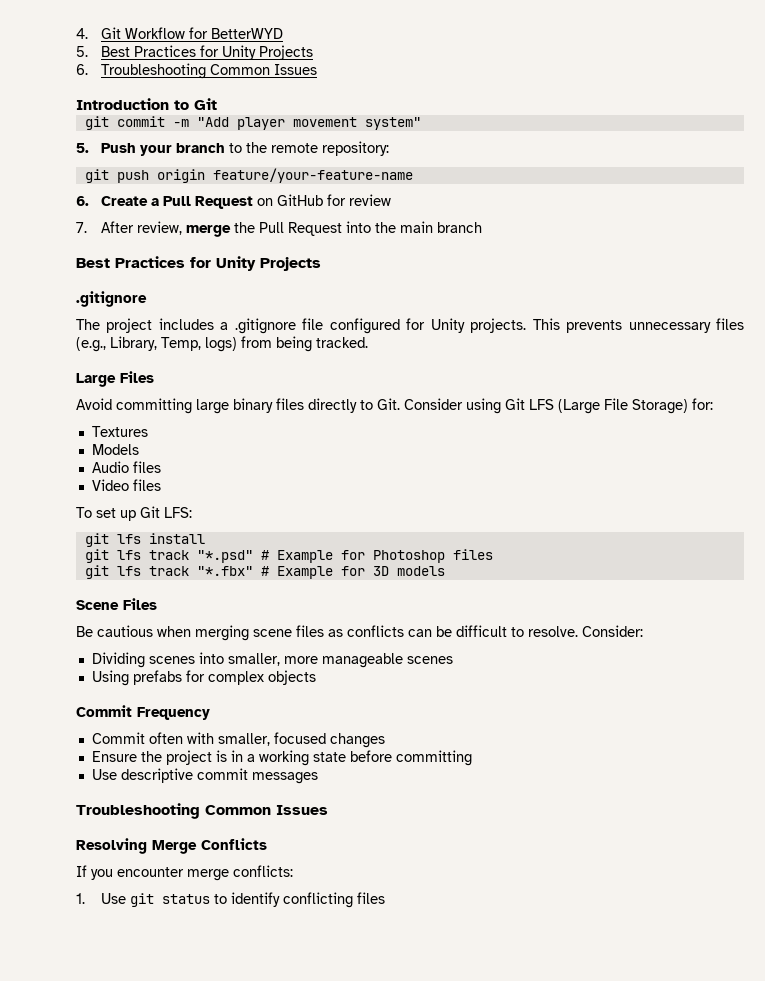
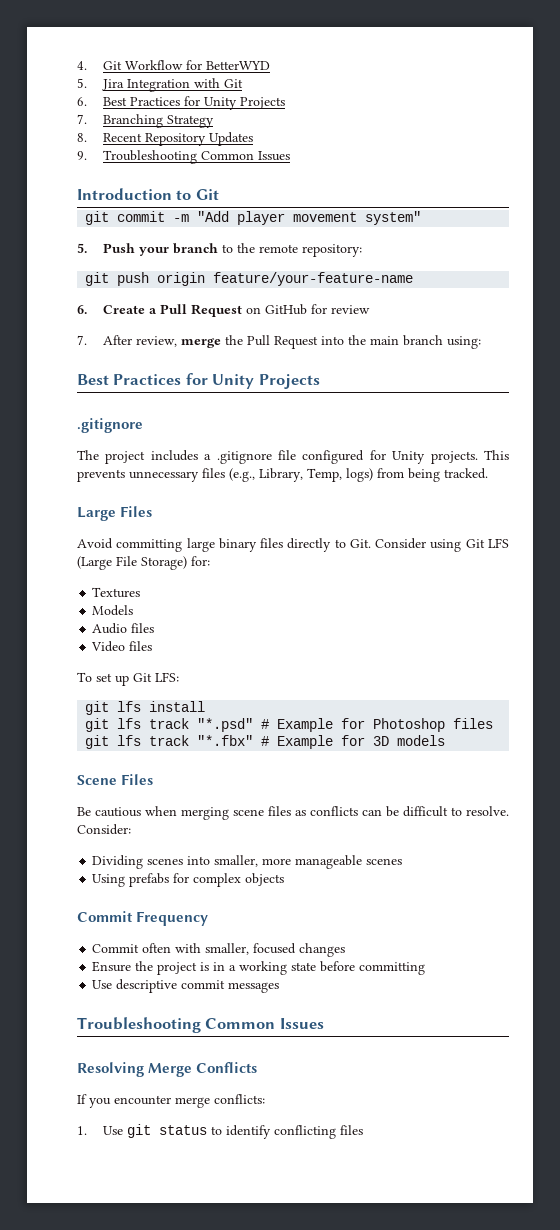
- 5. Best Practices for Unity Projects
- 6. Troubleshooting Common Issues
+ 5. Jira Integration with Git
+ 6. Best Practices for Unity Projects
+ 7. Branching Strategy
+ 8. Recent Repository Updates
+ 9. Troubleshooting Common Issues
- 7. After review, merge the Pull Request into the main branch
+ 7. After review, merge the Pull Request into the main branch using:

